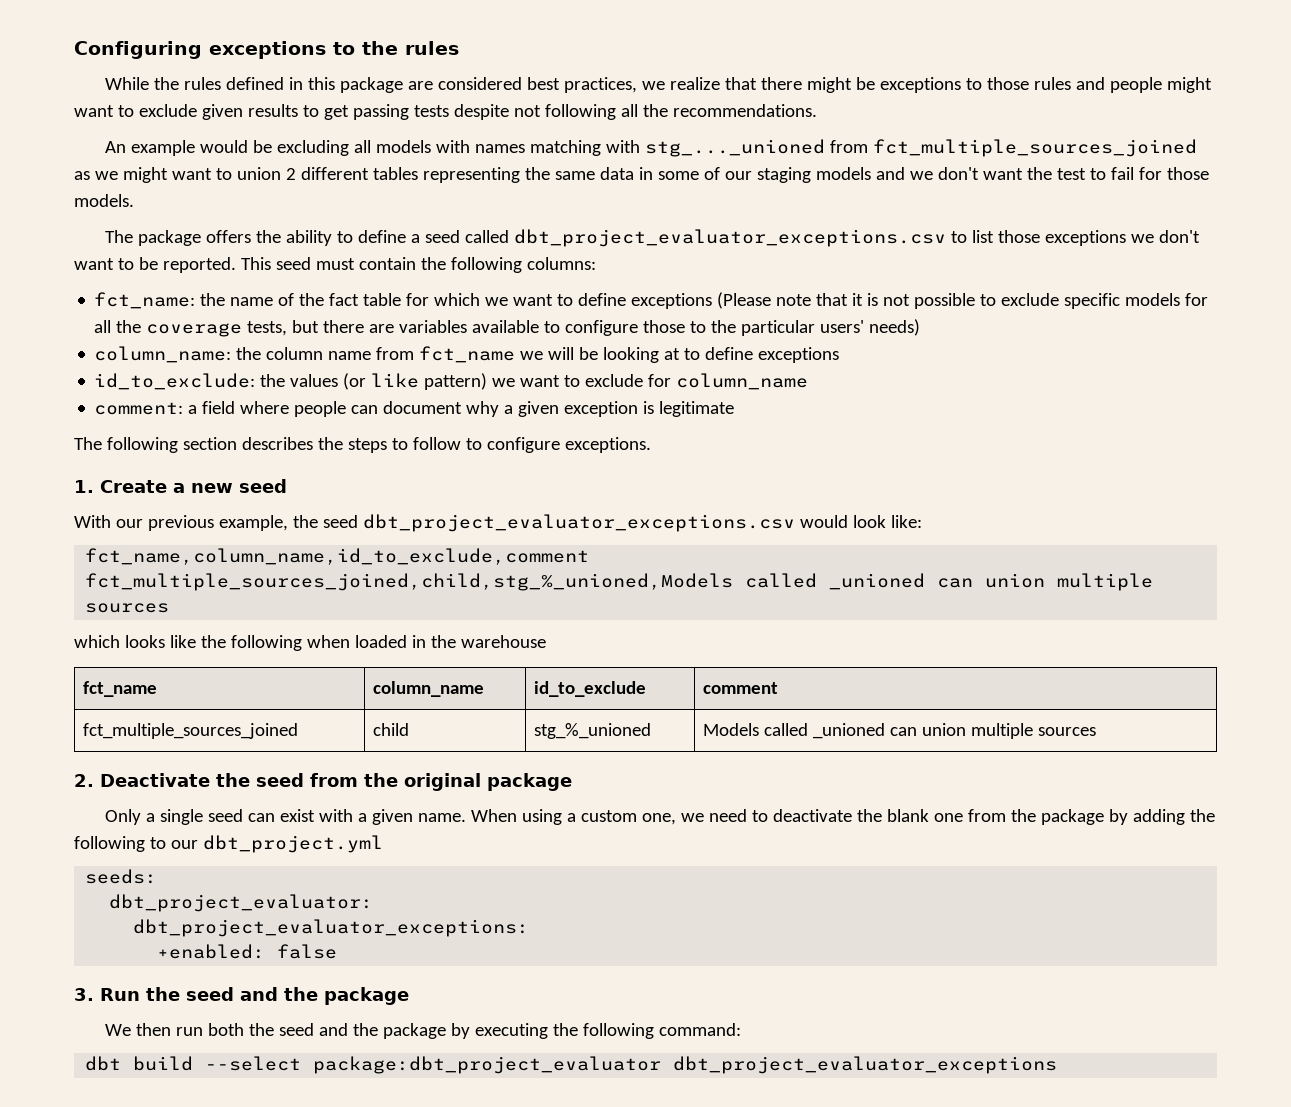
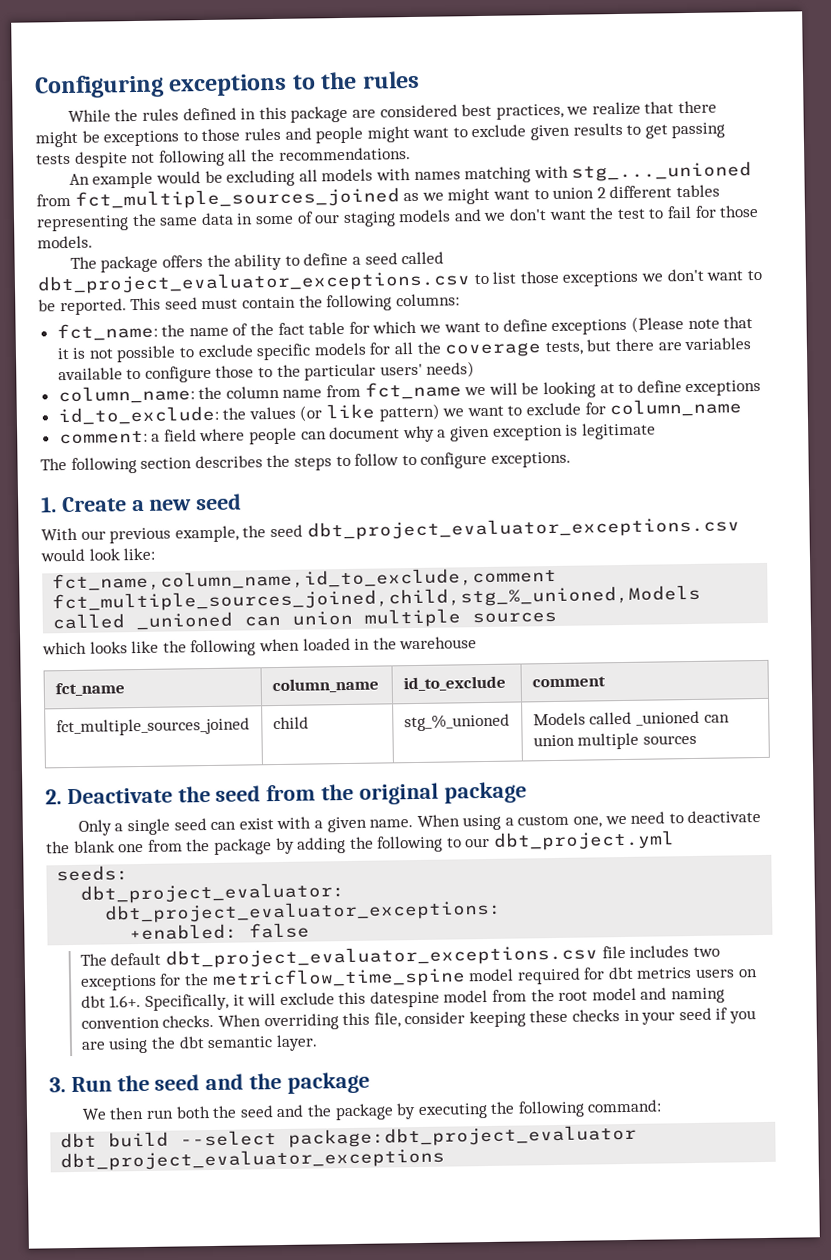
+ The default dbt_project_evaluator_exceptions.csv file includes two exceptions for the metricflow_time_spine model required for dbt metrics users on dbt 1.6+. Specifically, it will exclude this datespine model from the root model and naming convention checks. When overriding this file, consider keeping these checks in your seed if you are using the dbt semantic layer.

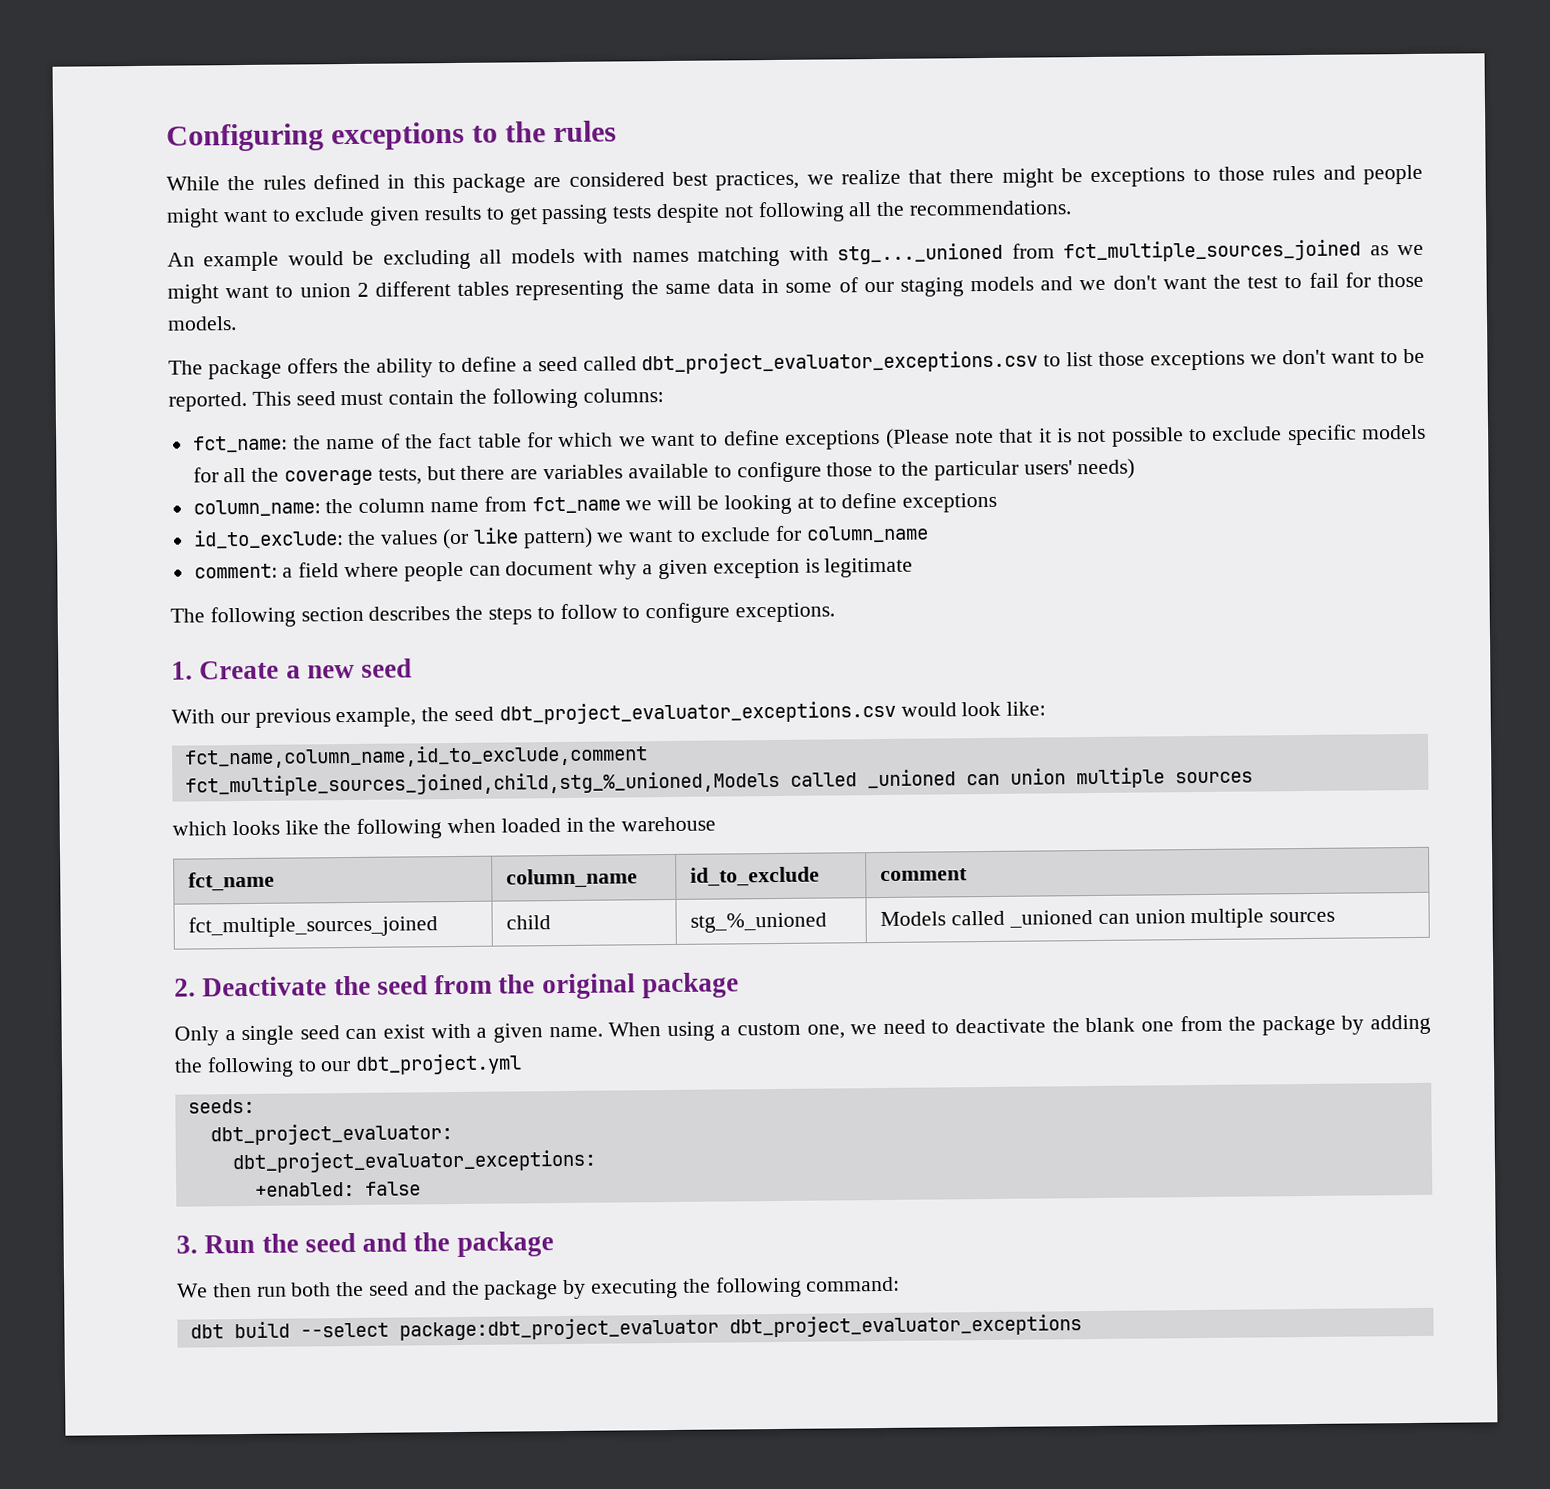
- The default dbt_project_evaluator_exceptions.csv file includes two exceptions for the metricflow_time_spine model required for dbt metrics users on dbt 1.6+. Specifically, it will exclude this datespine model from the root model and naming convention checks. When overriding this file, consider keeping these checks in your seed if you are using the dbt semantic layer.

